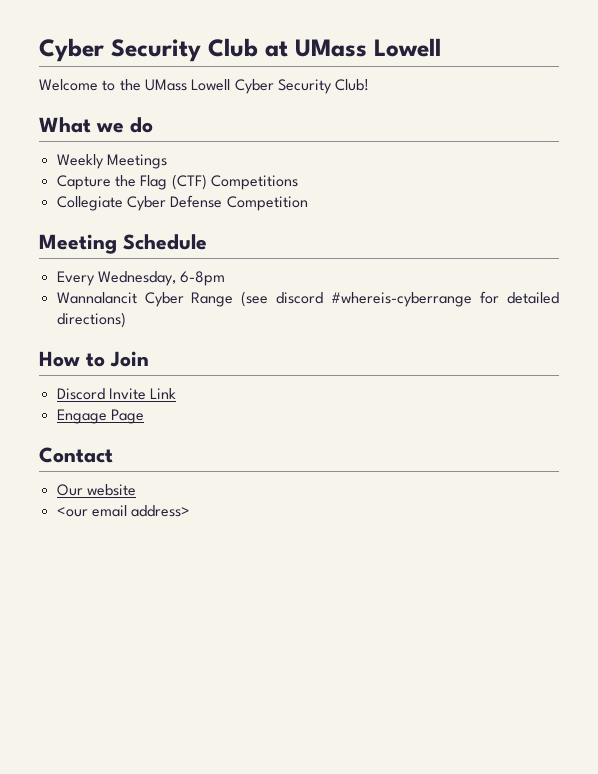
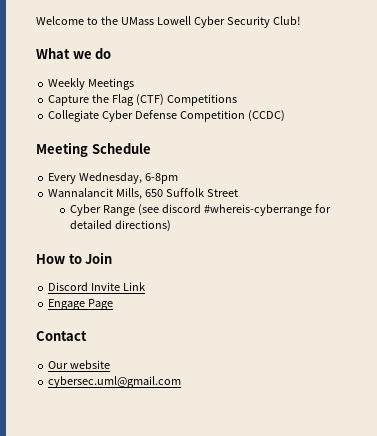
- Cyber Security Club at UMass Lowell
- Collegiate Cyber Defense Competition
+ Collegiate Cyber Defense Competition (CCDC)
- Wannalancit Cyber Range (see discord #whereis-cyberrange for detailed directions)
+ Wannalancit Mills, 650 Suffolk Street
+ Cyber Range (see discord #whereis-cyberrange for detailed directions)
- <our email address>
+ cybersec.uml@gmail.com

